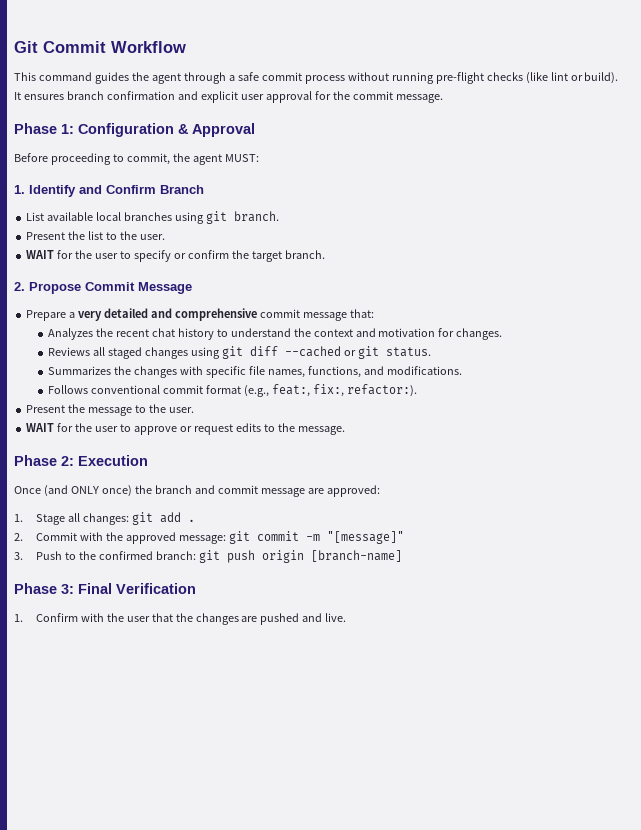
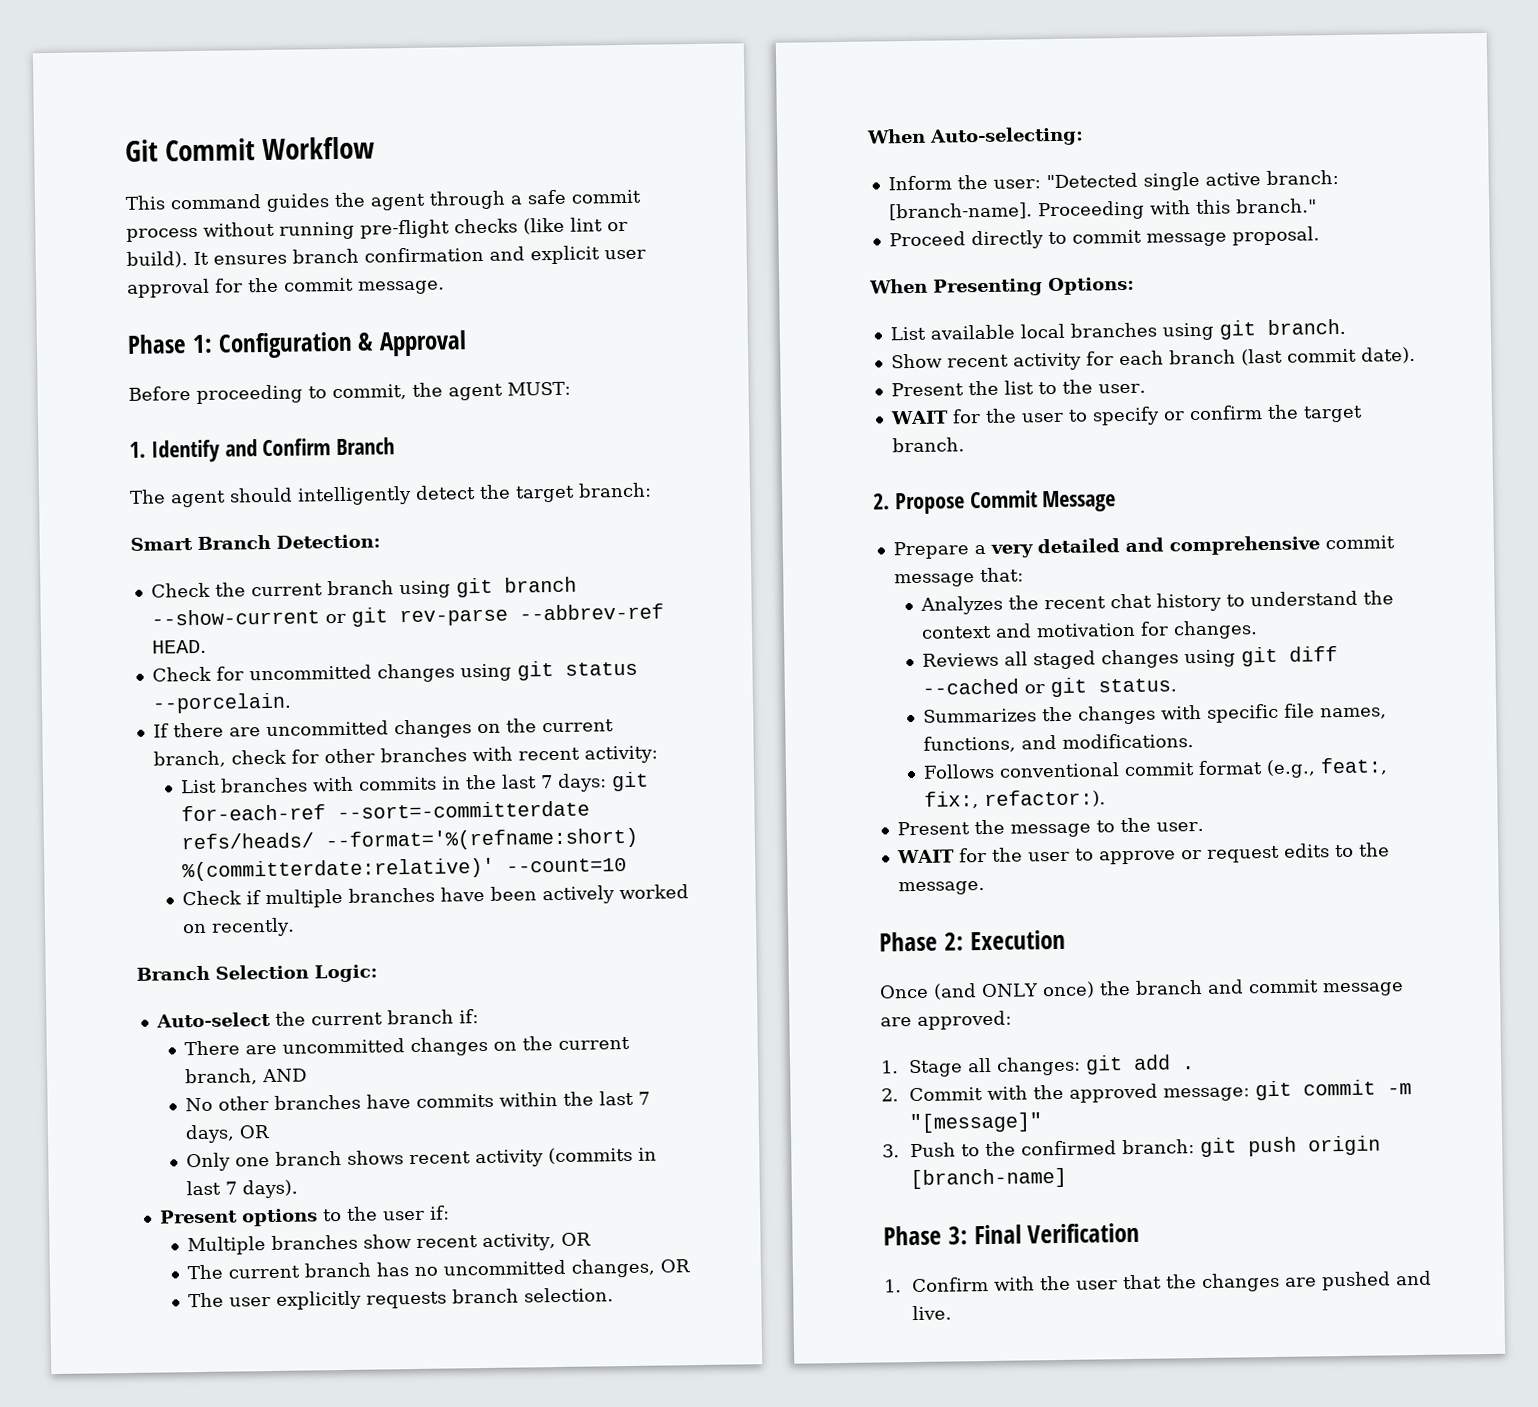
+ The agent should intelligently detect the target branch:
+ Smart Branch Detection:
+ Check the current branch using git branch --show-current or git rev-parse --abbrev-ref HEAD.
+ Check for uncommitted changes using git status --porcelain.
+ If there are uncommitted changes on the current branch, check for other branches with recent activity:
+ List branches with commits in the last 7 days: git for-each-ref --sort=-committerdate refs/heads/ --format='%(refname:short) %(committerdate:relative)' --count=10
+ Check if multiple branches have been actively worked on recently.
+ Branch Selection Logic:
+ Auto-select the current branch if:
+ There are uncommitted changes on the current branch, AND
+ No other branches have commits within the last 7 days, OR
+ Only one branch shows recent activity (commits in last 7 days).
+ Present options to the user if:
+ Multiple branches show recent activity, OR
+ The current branch has no uncommitted changes, OR
+ The user explicitly requests branch selection.
+ When Auto-selecting:
+ Inform the user: "Detected single active branch: [branch-name]. Proceeding with this branch."
+ Proceed directly to commit message proposal.
+ When Presenting Options:
+ Show recent activity for each branch (last commit date).

